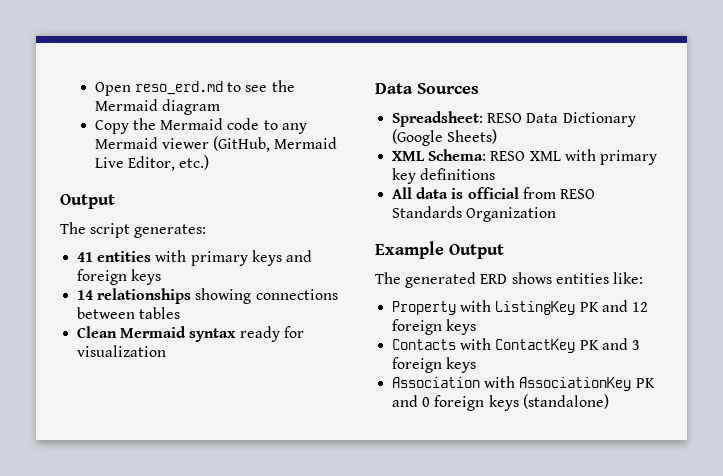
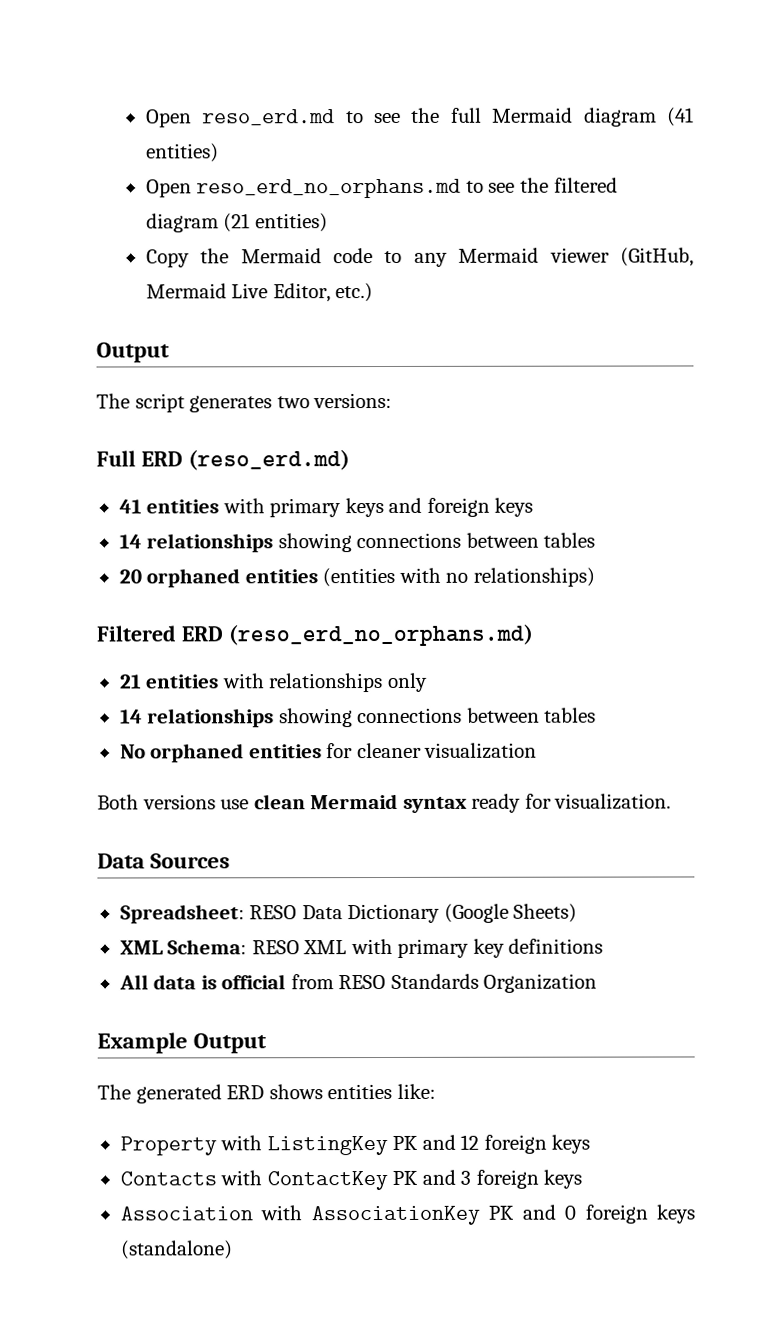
- Open reso_erd.md to see the Mermaid diagram
+ Open reso_erd.md to see the full Mermaid diagram (41 entities)
+ Open reso_erd_no_orphans.md to see the filtered diagram (21 entities)
- The script generates:
+ The script generates two versions:
+ Full ERD (reso_erd.md)
- Clean Mermaid syntax ready for visualization
+ 20 orphaned entities (entities with no relationships)
+ Filtered ERD (reso_erd_no_orphans.md)
+ 21 entities with relationships only
+ 14 relationships showing connections between tables
+ No orphaned entities for cleaner visualization
+ Both versions use clean Mermaid syntax ready for visualization.

